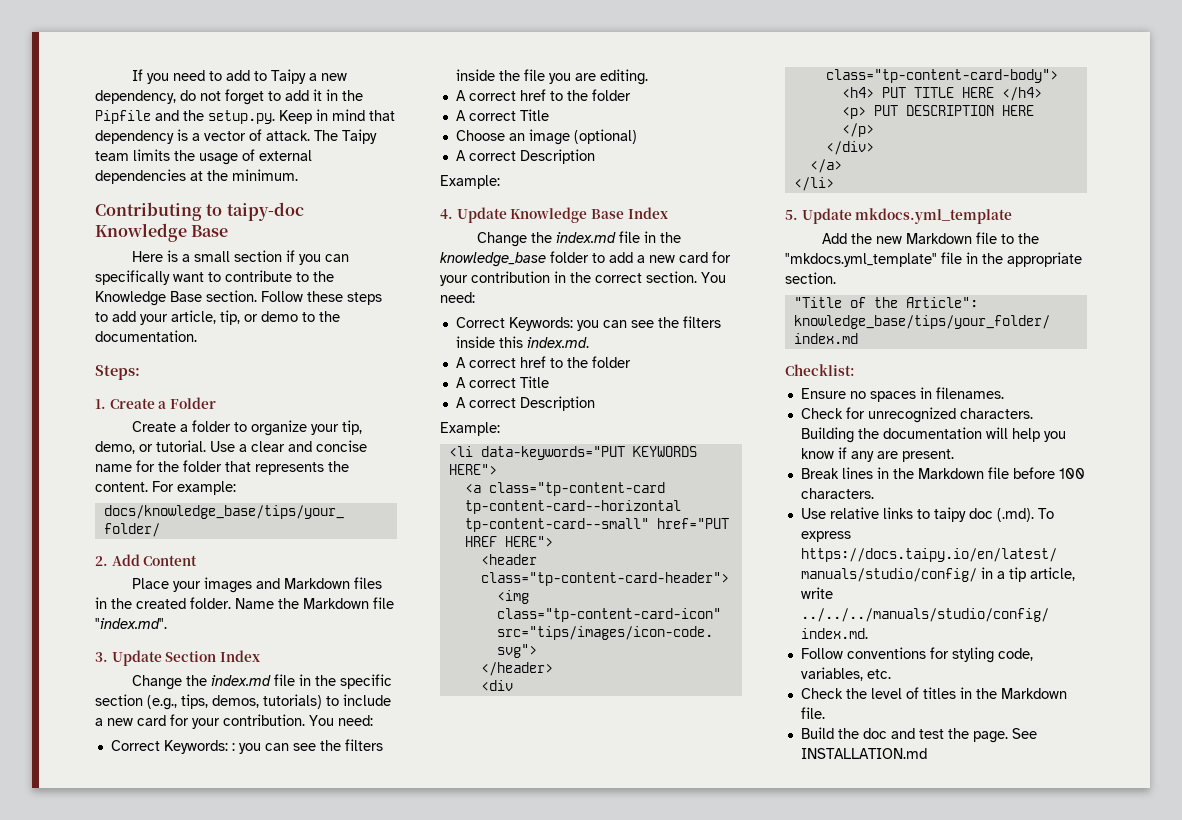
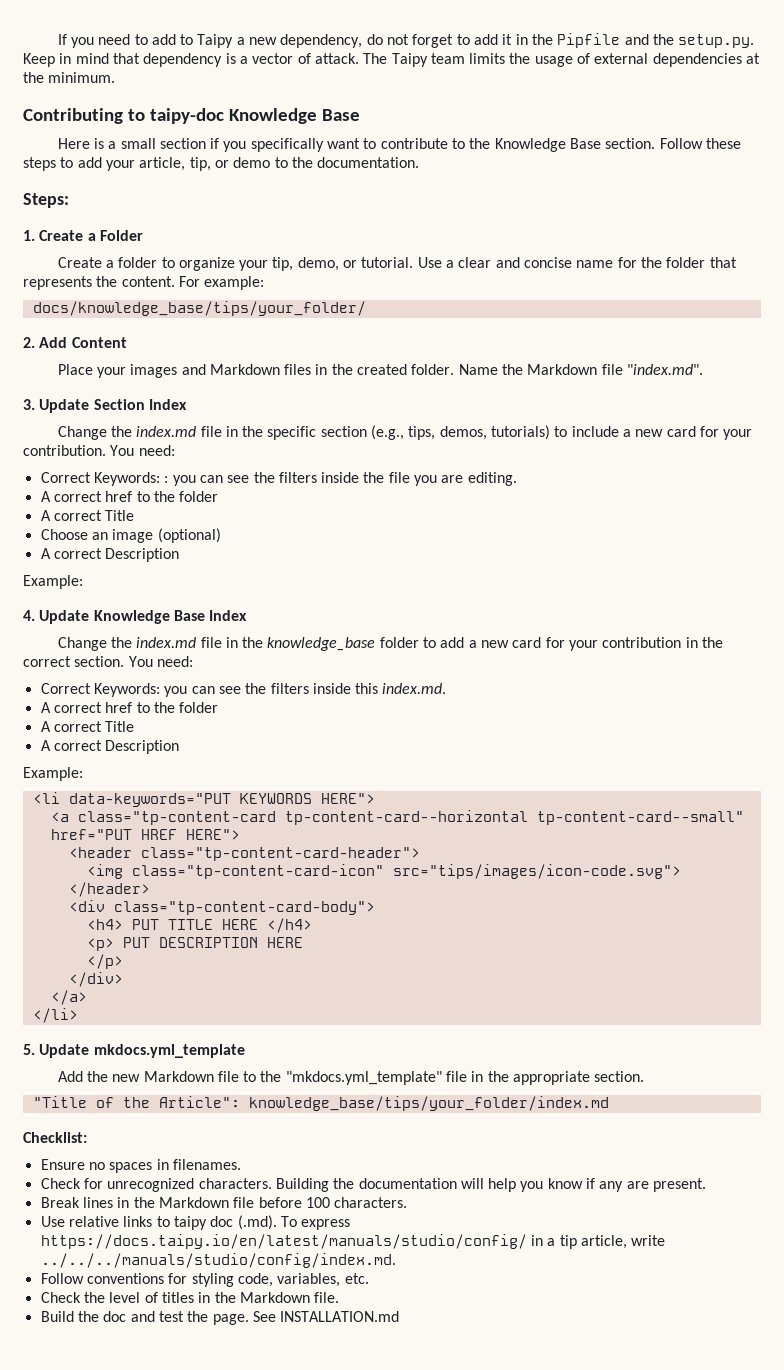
- Here is a small section if you can specifically want to contribute to the Knowledge Base section.
+ Here is a small section if you specifically want to contribute to the Knowledge Base section.

